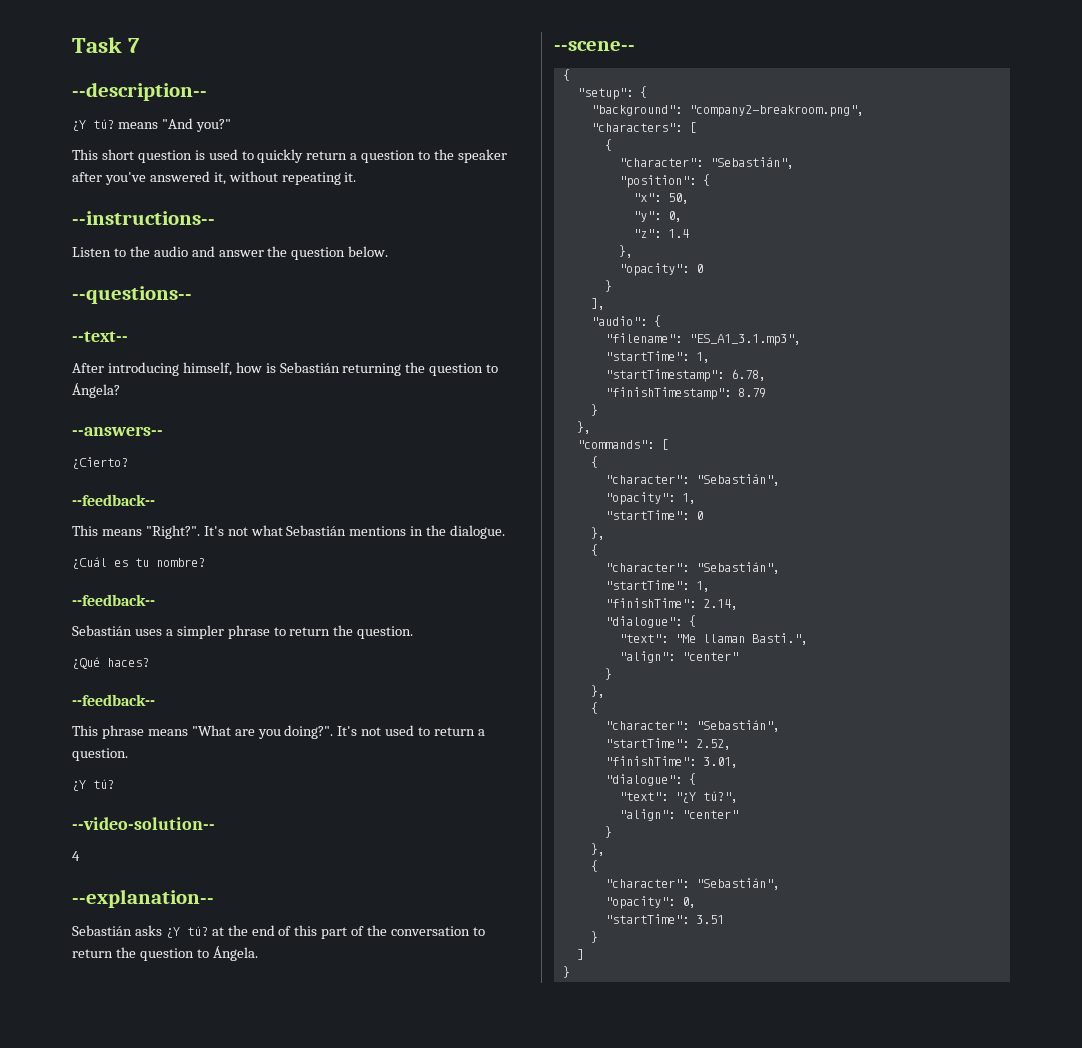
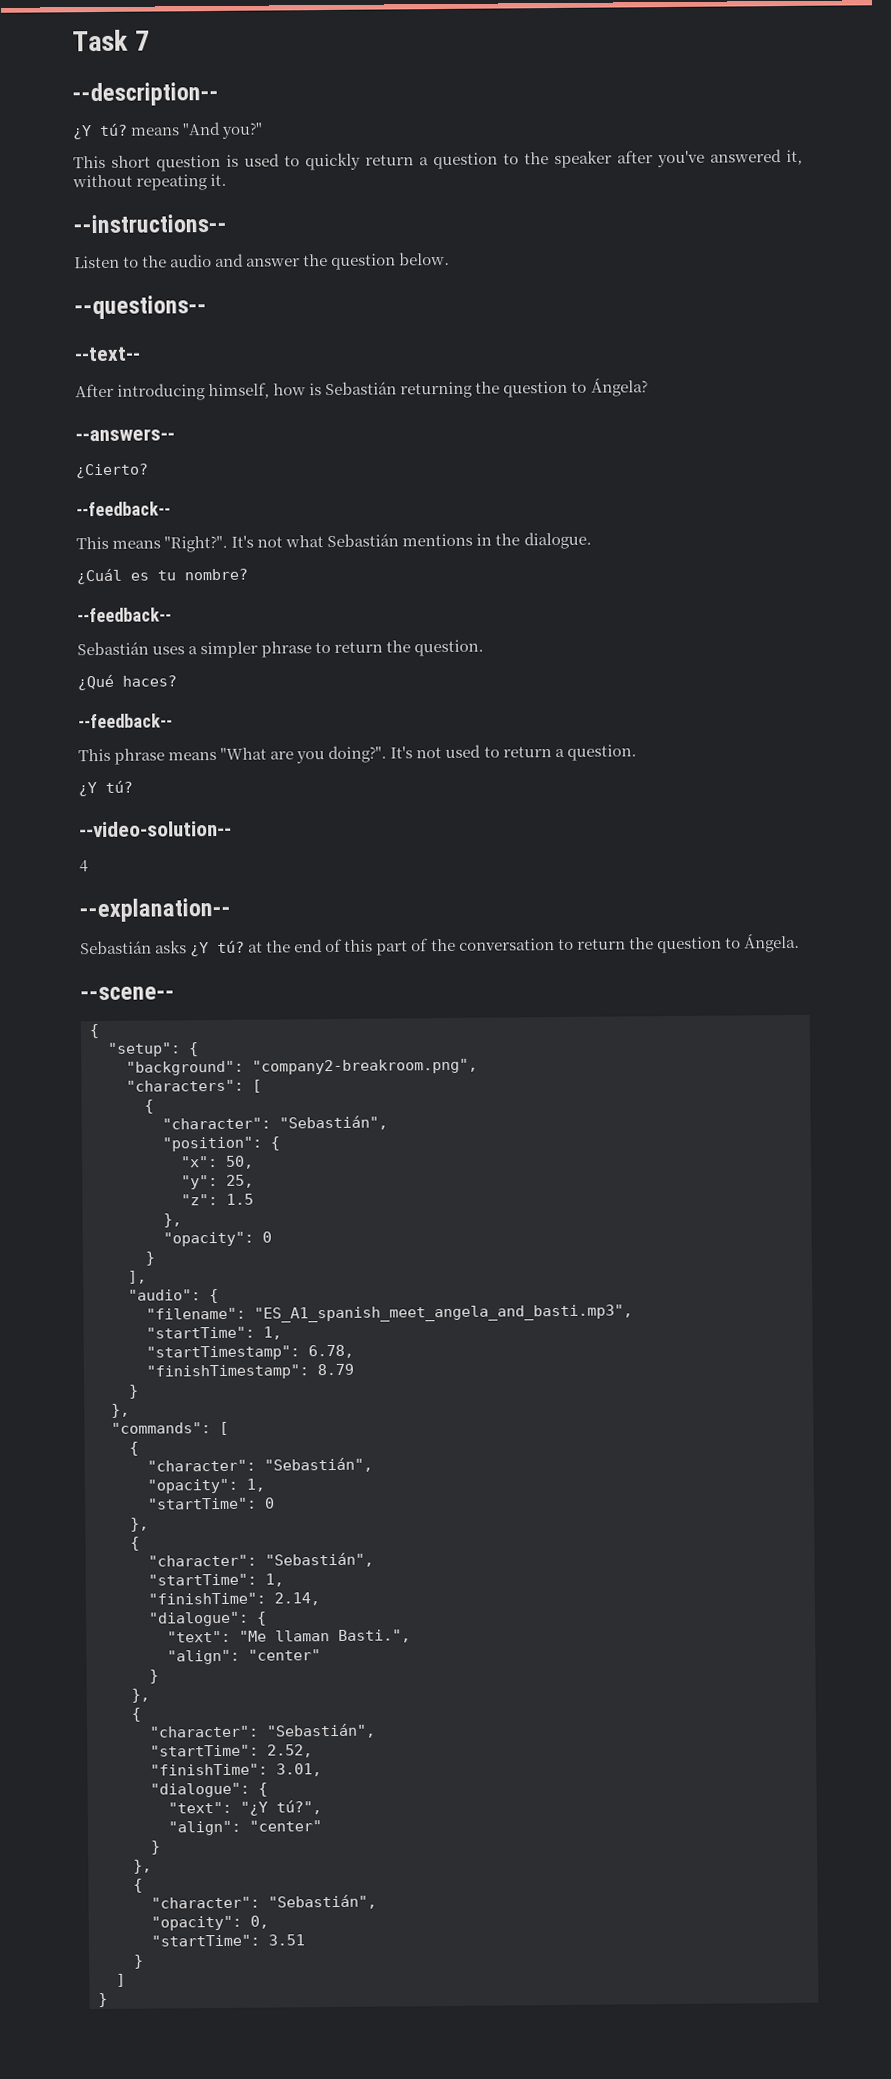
- "y": 0,
+ "y": 25,
- "z": 1.4
+ "z": 1.5
- "filename": "ES_A1_3.1.mp3",
+ "filename": "ES_A1_spanish_meet_angela_and_basti.mp3",

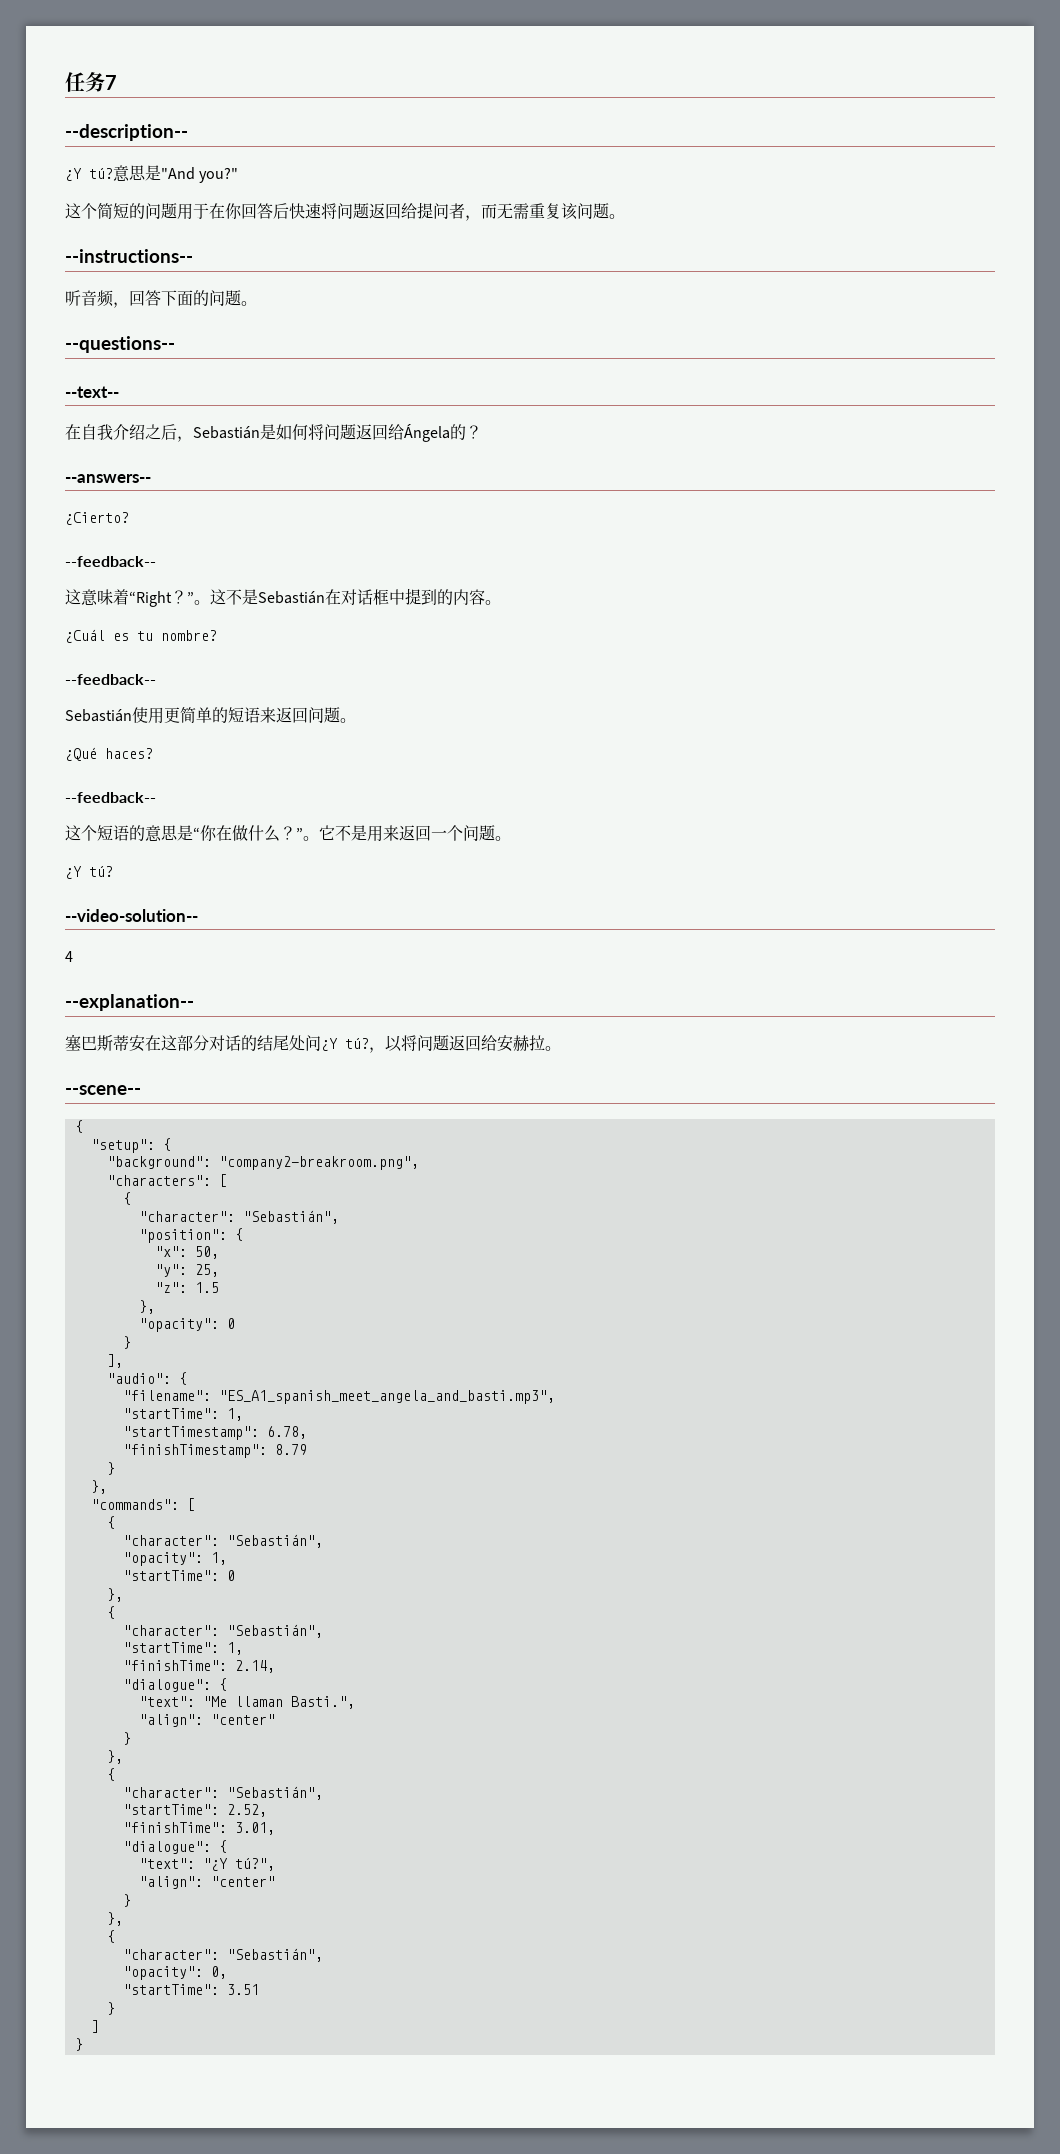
- Task 7
+ 任务7
- ¿Y tú? means "And you?"
+ ¿Y tú?意思是"And you?"
- This short question is used to quickly return a question to the speaker after you've answered it, without repeating it.
+ 这个简短的问题用于在你回答后快速将问题返回给提问者，而无需重复该问题。
  --instructions--
- Listen to the audio and answer the question below.
+ 听音频，回答下面的问题。
  --questions--
  --text--
- After introducing himself, how is Sebastián returning the question to Ángela?
+ 在自我介绍之后，Sebastián是如何将问题返回给Ángela的？
  --answers--
  ¿Cierto?
  --feedback--
- This means "Right?". It's not what Sebastián mentions in the dialogue.
+ 这意味着“Right？”。这不是Sebastián在对话框中提到的内容。
- Sebastián uses a simpler phrase to return the question.
+ Sebastián使用更简单的短语来返回问题。
  ¿Qué haces?
  --feedback--
- This phrase means "What are you doing?". It's not used to return a question.
+ 这个短语的意思是“你在做什么？”。它不是用来返回一个问题。
- Sebastián asks ¿Y tú? at the end of this part of the conversation to return the question to Ángela.
+ 塞巴斯蒂安在这部分对话的结尾处问¿Y tú?，以将问题返回给安赫拉。

